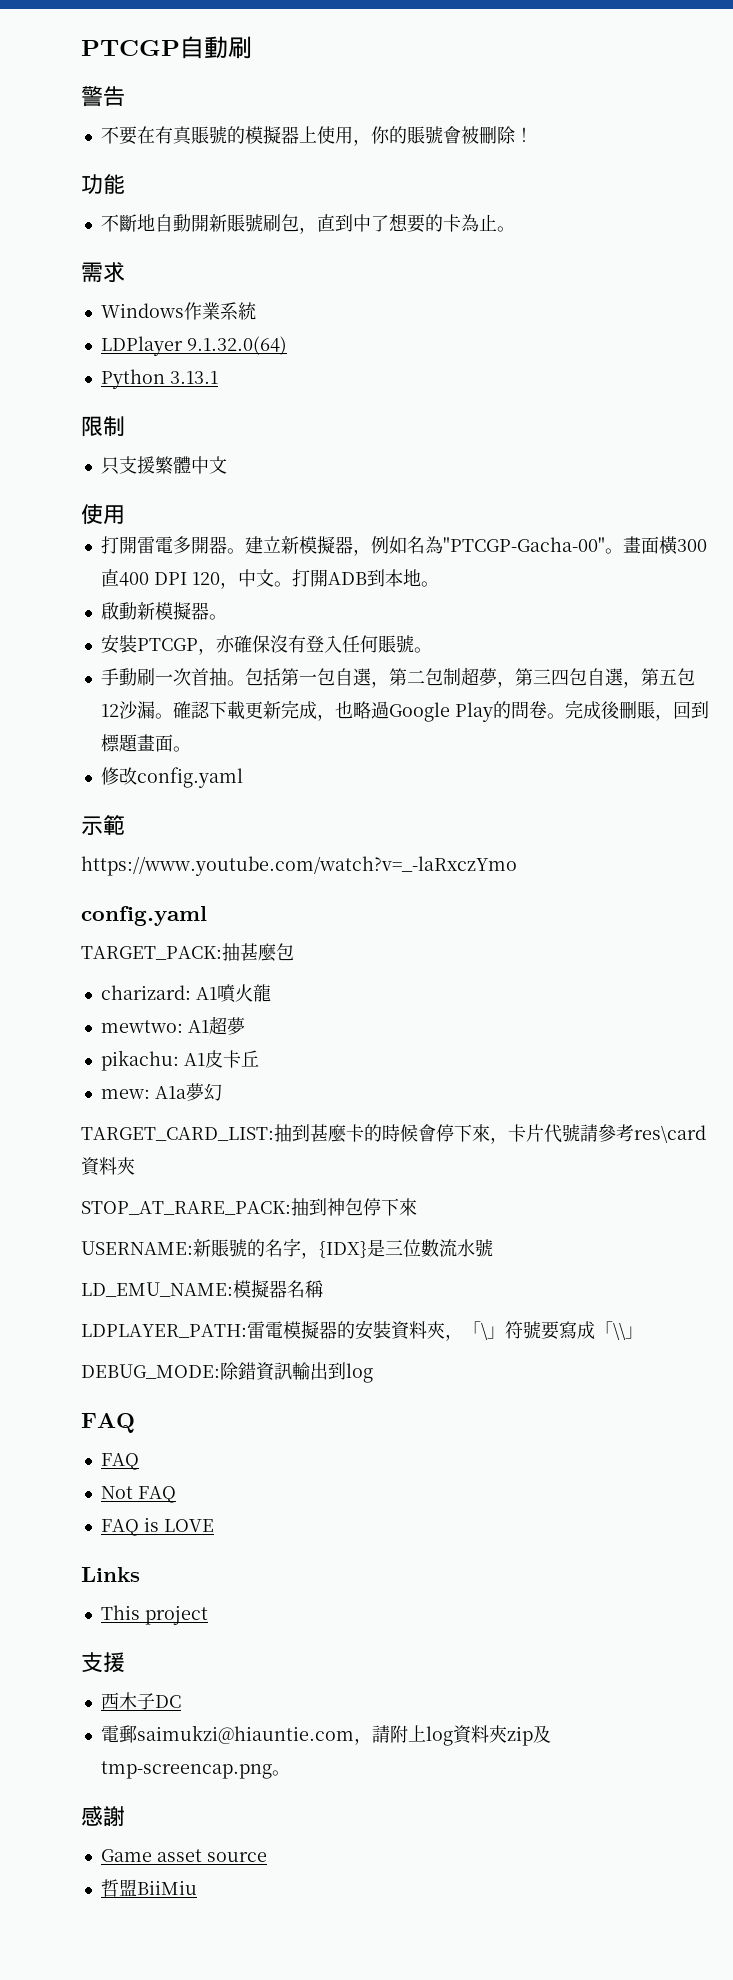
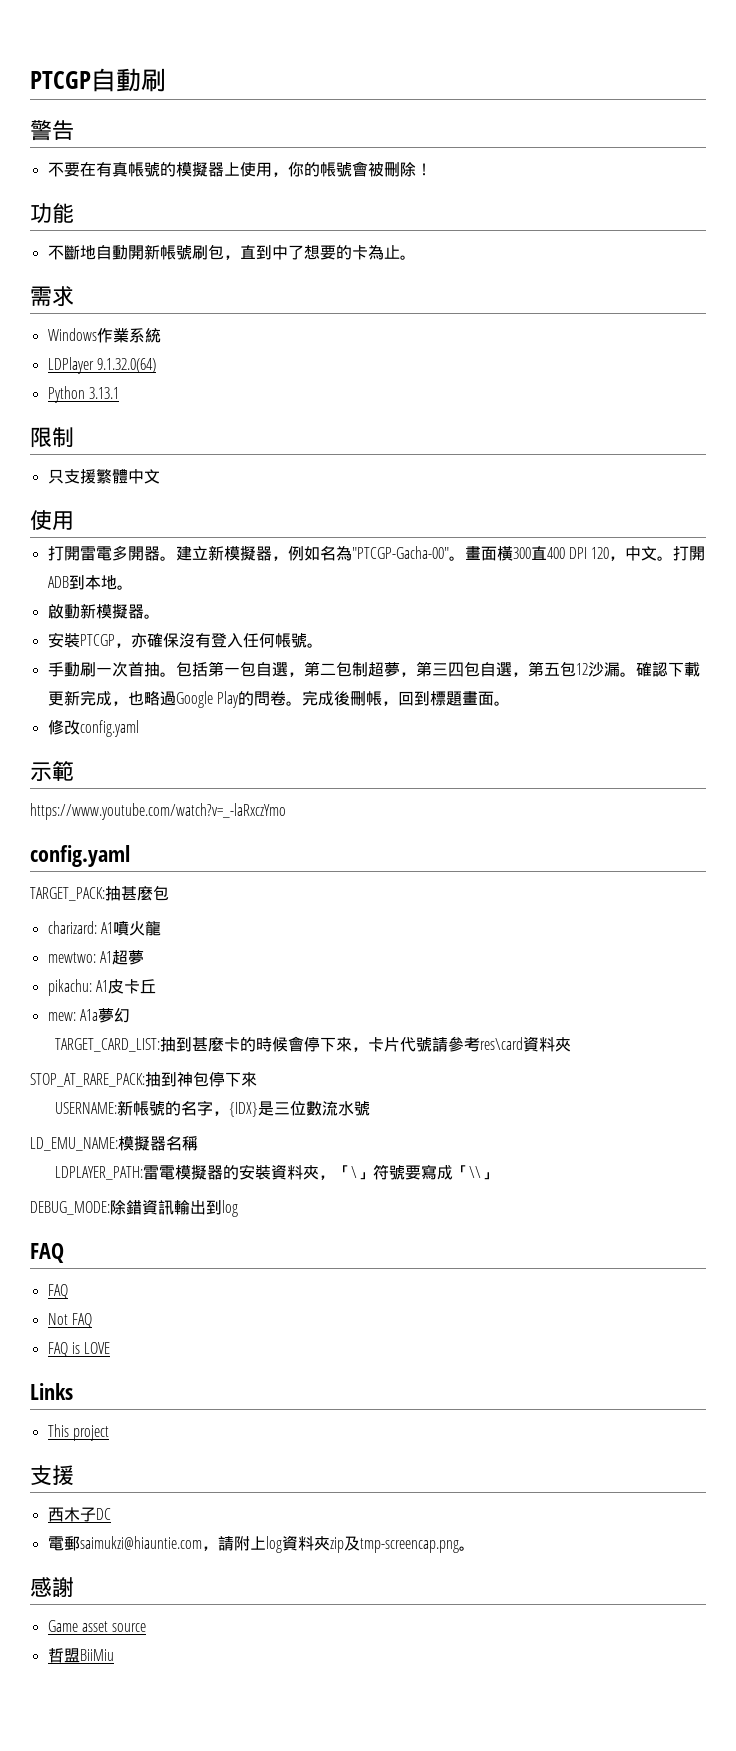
- 不要在有真賬號的模擬器上使用，你的賬號會被刪除！
+ 不要在有真帳號的模擬器上使用，你的帳號會被刪除！
- 不斷地自動開新賬號刷包，直到中了想要的卡為止。
+ 不斷地自動開新帳號刷包，直到中了想要的卡為止。
- 安裝PTCGP，亦確保沒有登入任何賬號。
+ 安裝PTCGP，亦確保沒有登入任何帳號。
- 完成後刪賬，回到標題畫面。
+ 完成後刪帳，回到標題畫面。
- USERNAME:新賬號的名字，{IDX}是三位數流水號
+ USERNAME:新帳號的名字，{IDX}是三位數流水號

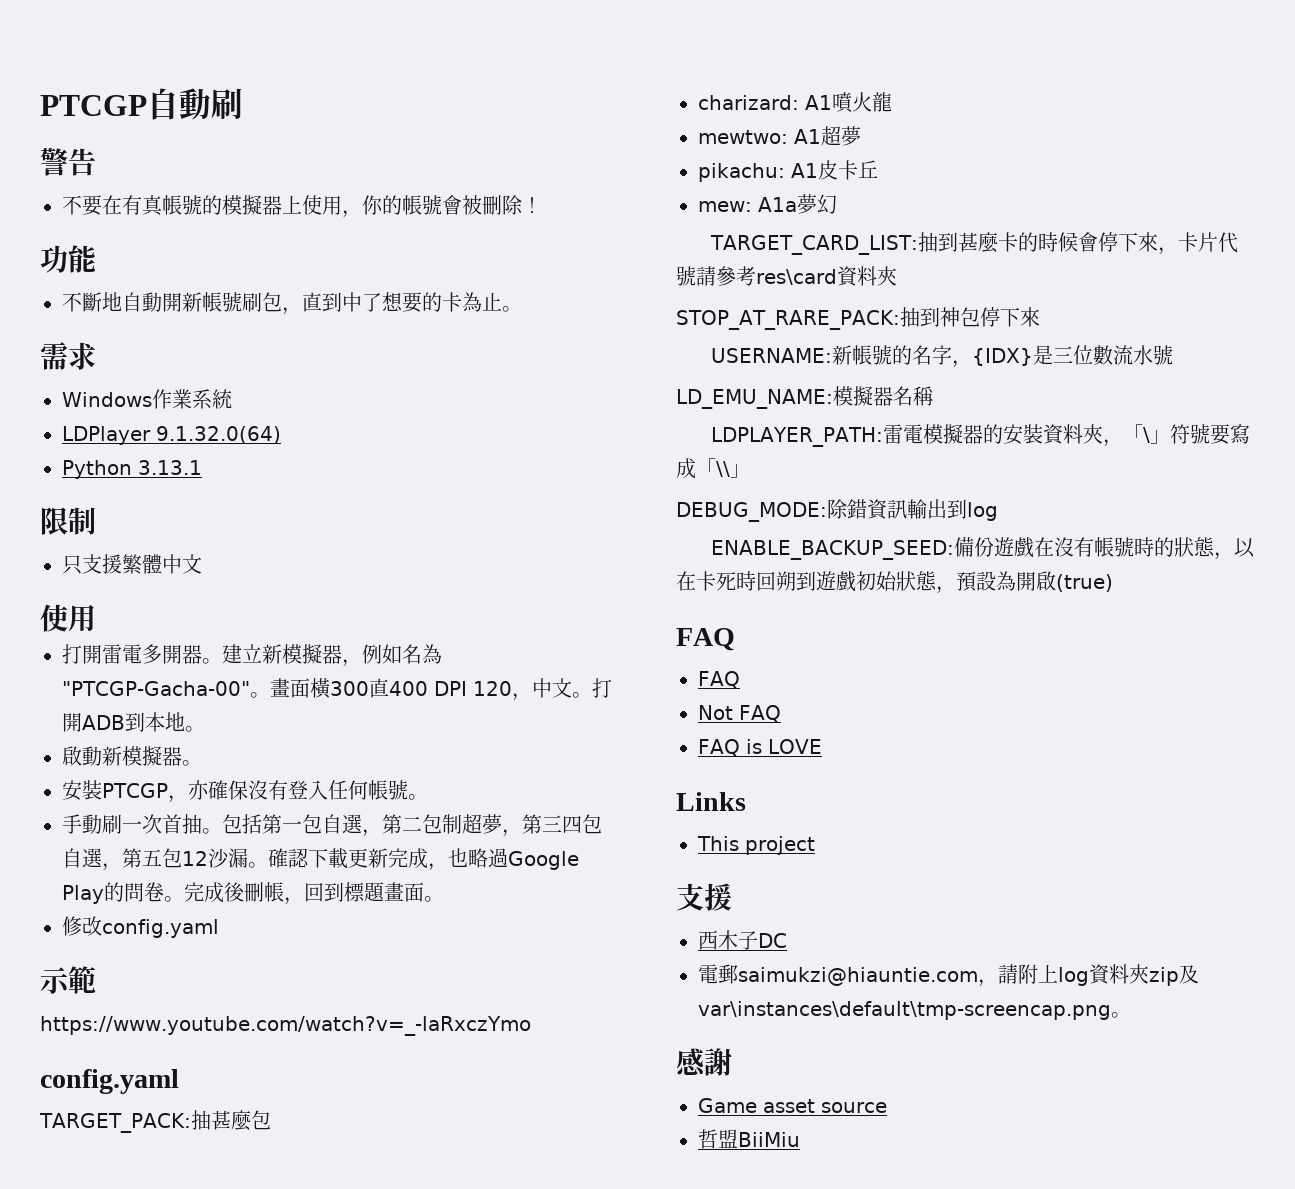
+ ENABLE_BACKUP_SEED:備份遊戲在沒有帳號時的狀態，以在卡死時回朔到遊戲初始狀態，預設為開啟(true)
- 電郵saimukzi@hiauntie.com，請附上log資料夾zip及tmp-screencap.png。
+ 電郵saimukzi@hiauntie.com，請附上log資料夾zip及var\instances\default\tmp-screencap.png。

